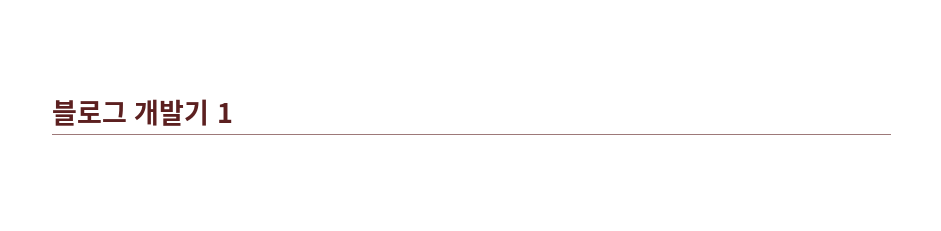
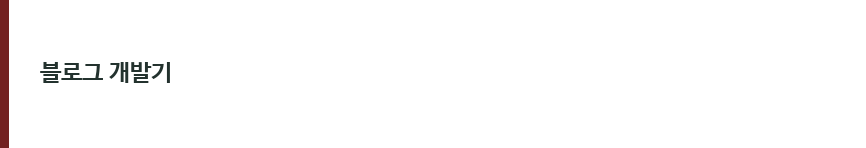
- 블로그 개발기 1
+ 블로그 개발기

